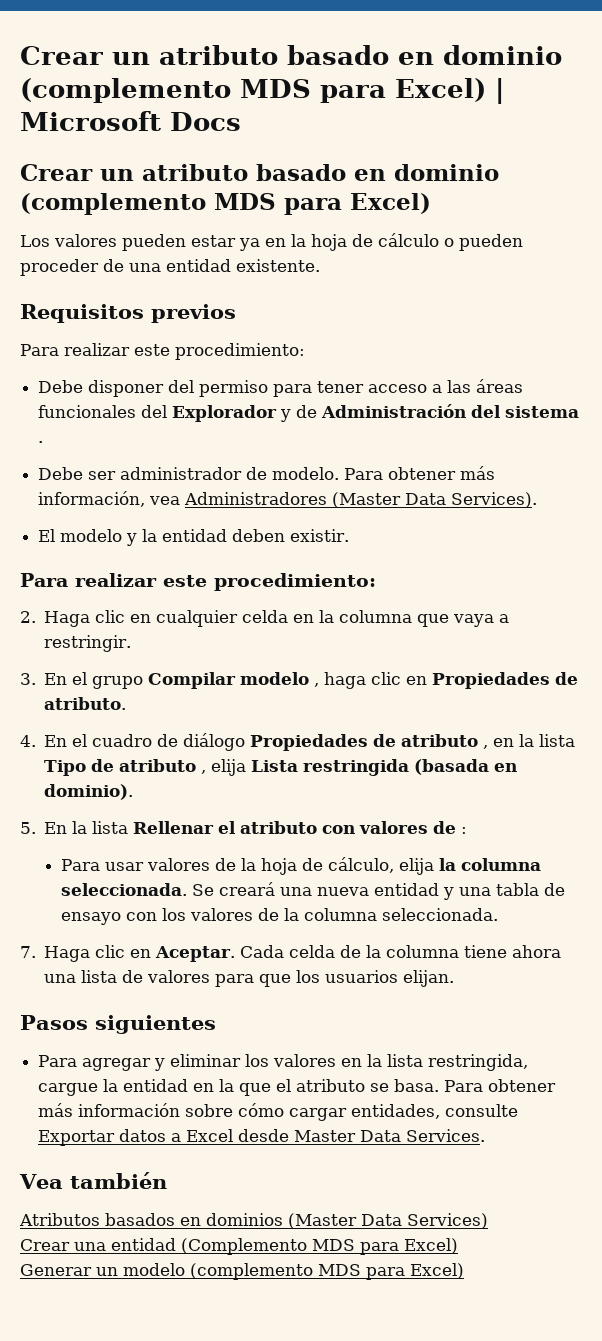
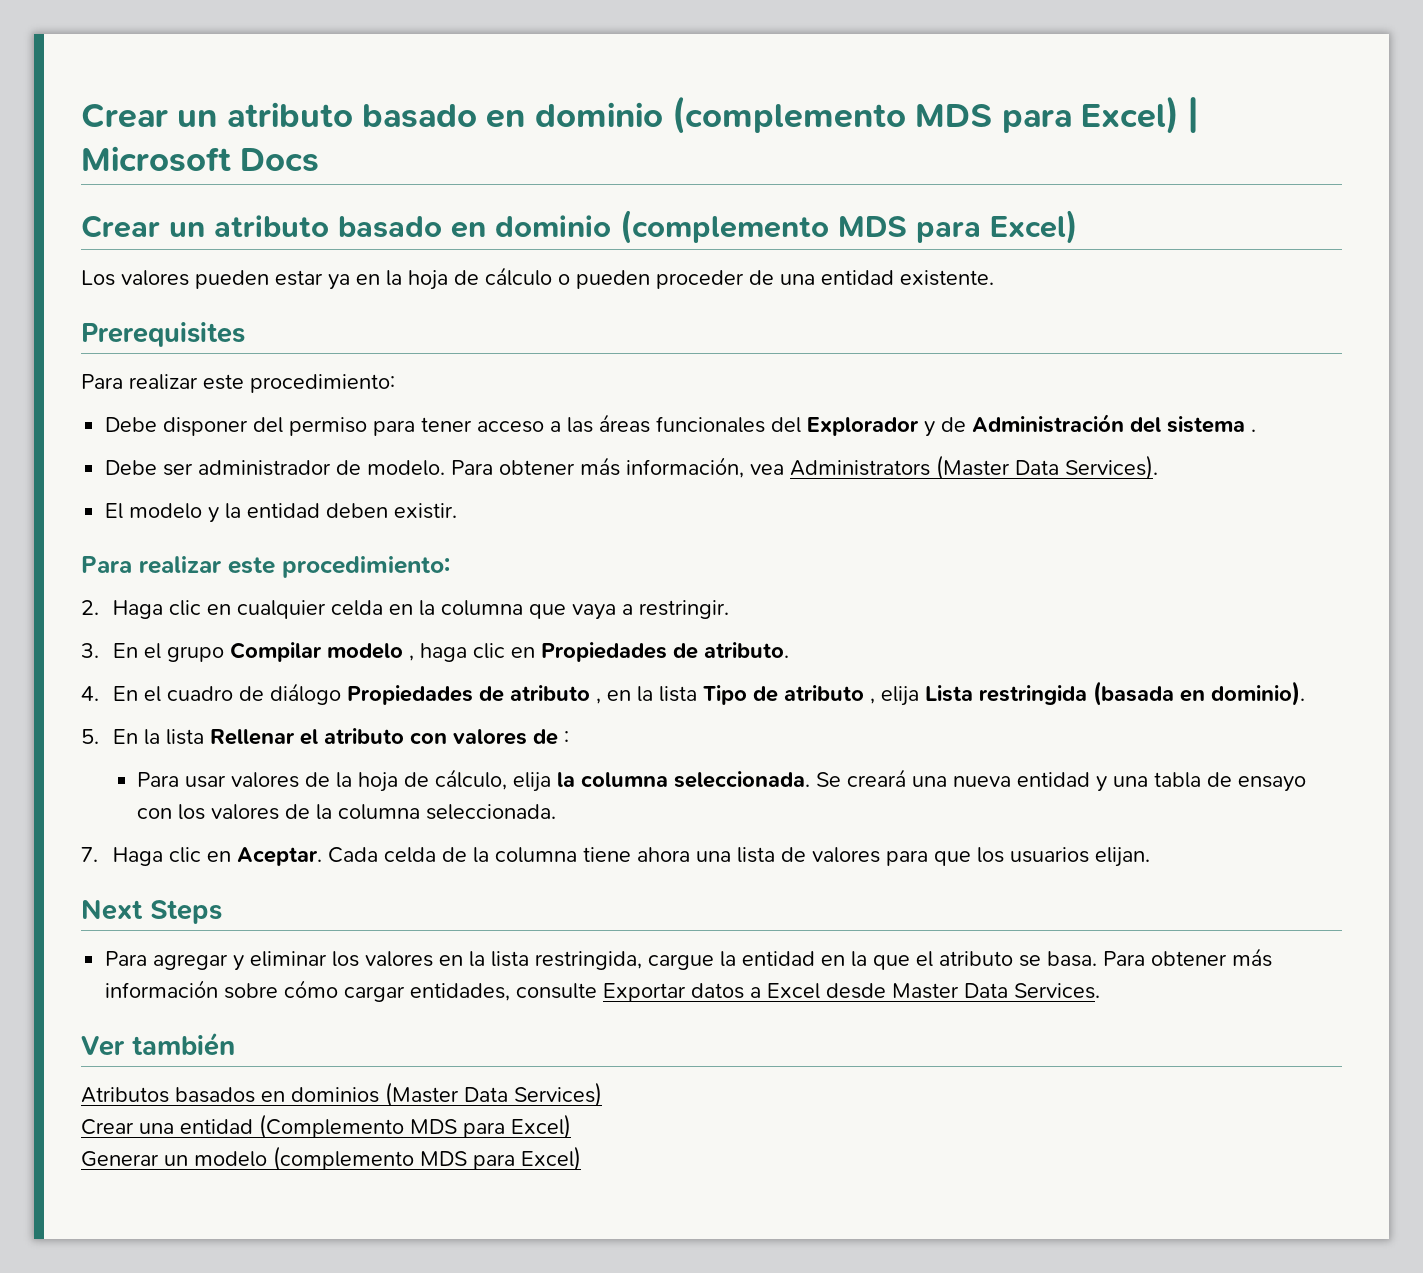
- Requisitos previos
+ Prerequisites
- Para obtener más información, vea Administradores (Master Data Services).
+ Para obtener más información, vea Administrators (Master Data Services).
- Pasos siguientes
+ Next Steps
- Vea también
+ Ver también

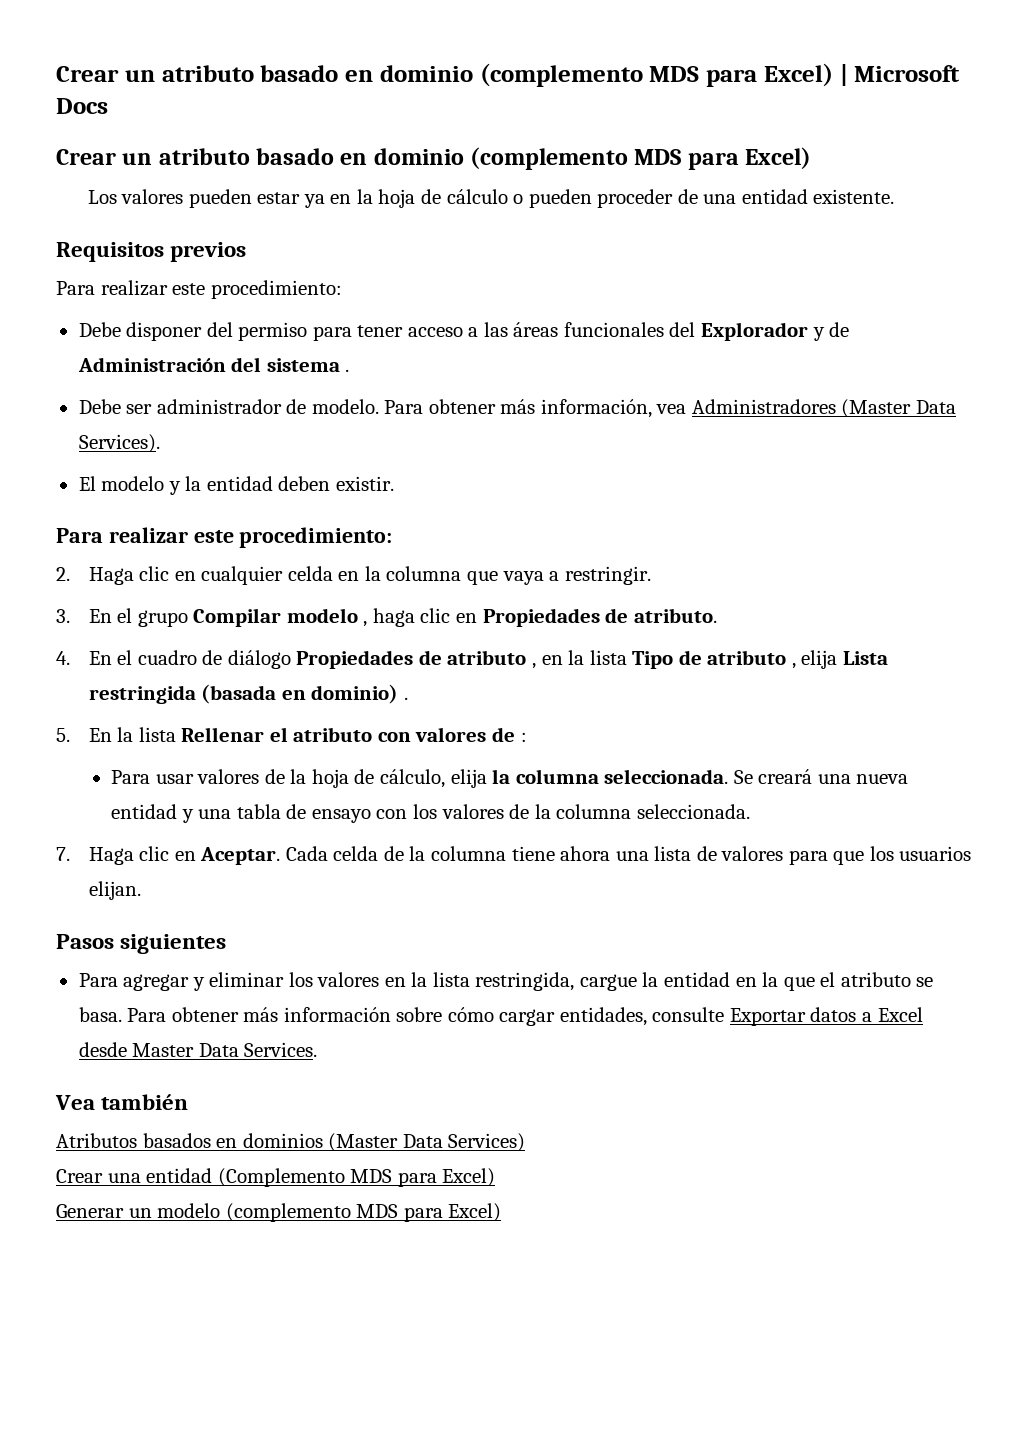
- Prerequisites
+ Requisitos previos
- Para obtener más información, vea Administrators (Master Data Services).
+ Para obtener más información, vea Administradores (Master Data Services).
- 4. En el cuadro de diálogo Propiedades de atributo , en la lista Tipo de atributo , elija Lista restringida (basada en dominio).
+ 4. En el cuadro de diálogo Propiedades de atributo , en la lista Tipo de atributo , elija Lista restringida (basada en dominio) .
- Next Steps
+ Pasos siguientes
- Ver también
+ Vea también

